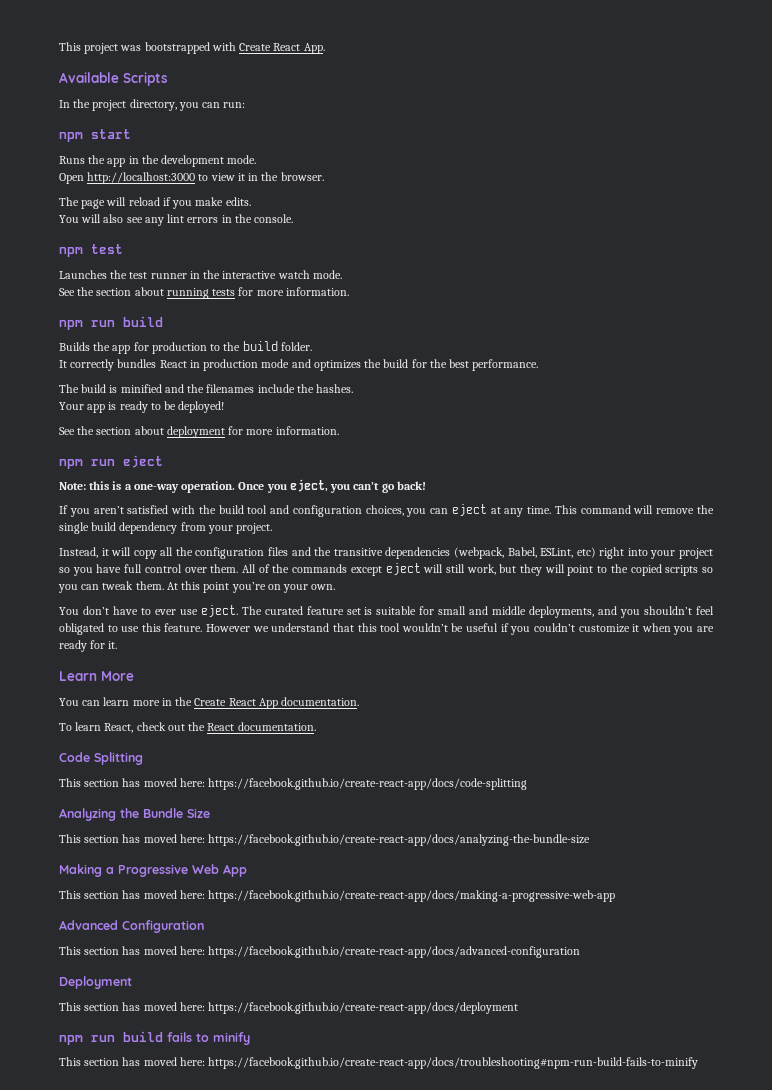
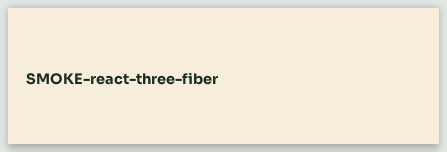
- This project was bootstrapped with Create React App.
- Available Scripts
- In the project directory, you can run:
- npm start
- Runs the app in the development mode.
- Open http://localhost:3000 to view it in the browser.
- The page will reload if you make edits.
- You will also see any lint errors in the console.
- npm test
- Launches the test runner in the interactive watch mode.
- See the section about running tests for more information.
- npm run build
- Builds the app for production to the build folder.
- It correctly bundles React in production mode and optimizes the build for the best performance.
- The build is minified and the filenames include the hashes.
- Your app is ready to be deployed!
- See the section about deployment for more information.
- npm run eject
- Note: this is a one-way operation. Once you eject, you can’t go back!
- If you aren’t satisfied with the build tool and configuration choices, you can eject at any time. This command will remove the single build dependency from your project.
- Instead, it will copy all the configuration files and the transitive dependencies (webpack, Babel, ESLint, etc) right into your project so you have full control over them. All of the commands except eject will still work, but they will point to the copied scripts so you can tweak them. At this point you’re on your own.
- You don’t have to ever use eject. The curated feature set is suitable for small and middle deployments, and you shouldn’t feel obligated to use this feature. However we understand that this tool wouldn’t be useful if you couldn’t customize it when you are ready for it.
- Learn More
- You can learn more in the Create React App documentation.
- To learn React, check out the React documentation.
- Code Splitting
- This section has moved here: https://facebook.github.io/create-react-app/docs/code-splitting
- Analyzing the Bundle Size
- This section has moved here: https://facebook.github.io/create-react-app/docs/analyzing-the-bundle-size
- Making a Progressive Web App
- This section has moved here: https://facebook.github.io/create-react-app/docs/making-a-progressive-web-app
- Advanced Configuration
- This section has moved here: https://facebook.github.io/create-react-app/docs/advanced-configuration
- Deployment
- This section has moved here: https://facebook.github.io/create-react-app/docs/deployment
- npm run build fails to minify
- This section has moved here: https://facebook.github.io/create-react-app/docs/troubleshooting#npm-run-build-fails-to-minify
+ SMOKE-react-three-fiber

